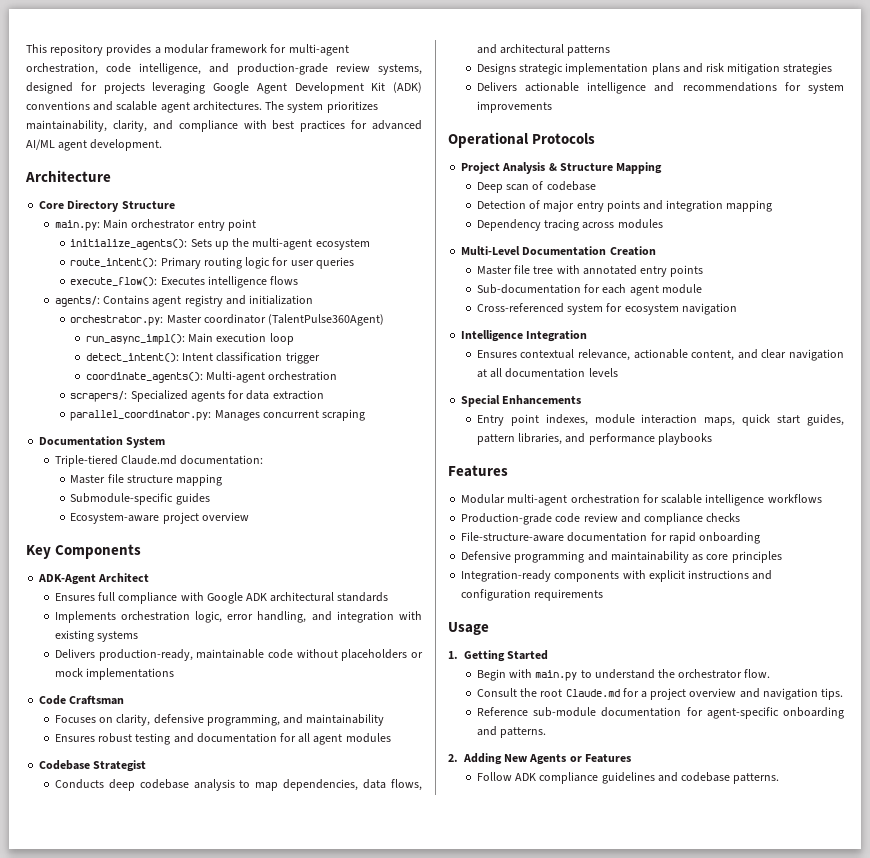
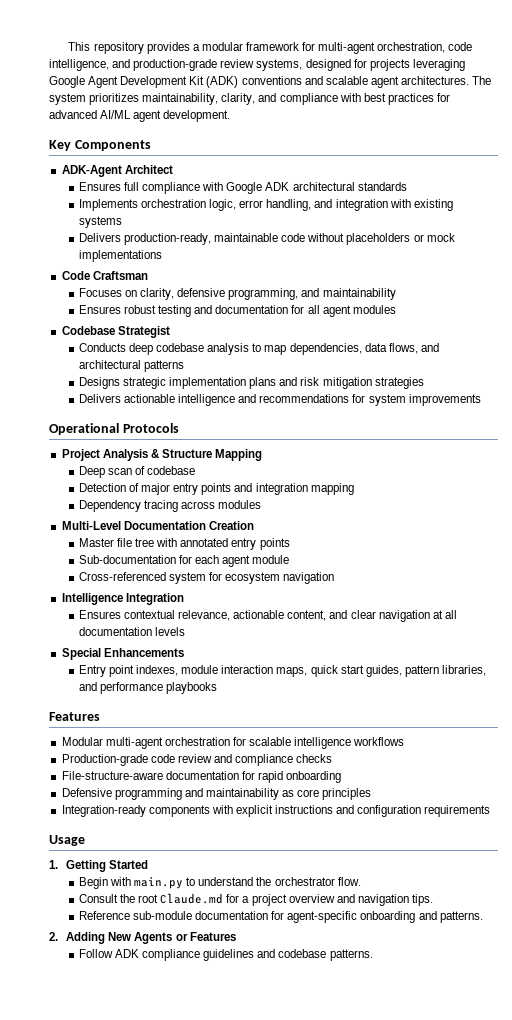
- Architecture
- Core Directory Structure
- main.py: Main orchestrator entry point
- initialize_agents(): Sets up the multi-agent ecosystem
- route_intent(): Primary routing logic for user queries
- execute_flow(): Executes intelligence flows
- agents/: Contains agent registry and initialization
- orchestrator.py: Master coordinator (TalentPulse360Agent)
- run_async_impl(): Main execution loop
- detect_intent(): Intent classification trigger
- coordinate_agents(): Multi-agent orchestration
- scrapers/: Specialized agents for data extraction
- parallel_coordinator.py: Manages concurrent scraping
- Documentation System
- Triple-tiered Claude.md documentation:
- Master file structure mapping
- Submodule-specific guides
- Ecosystem-aware project overview

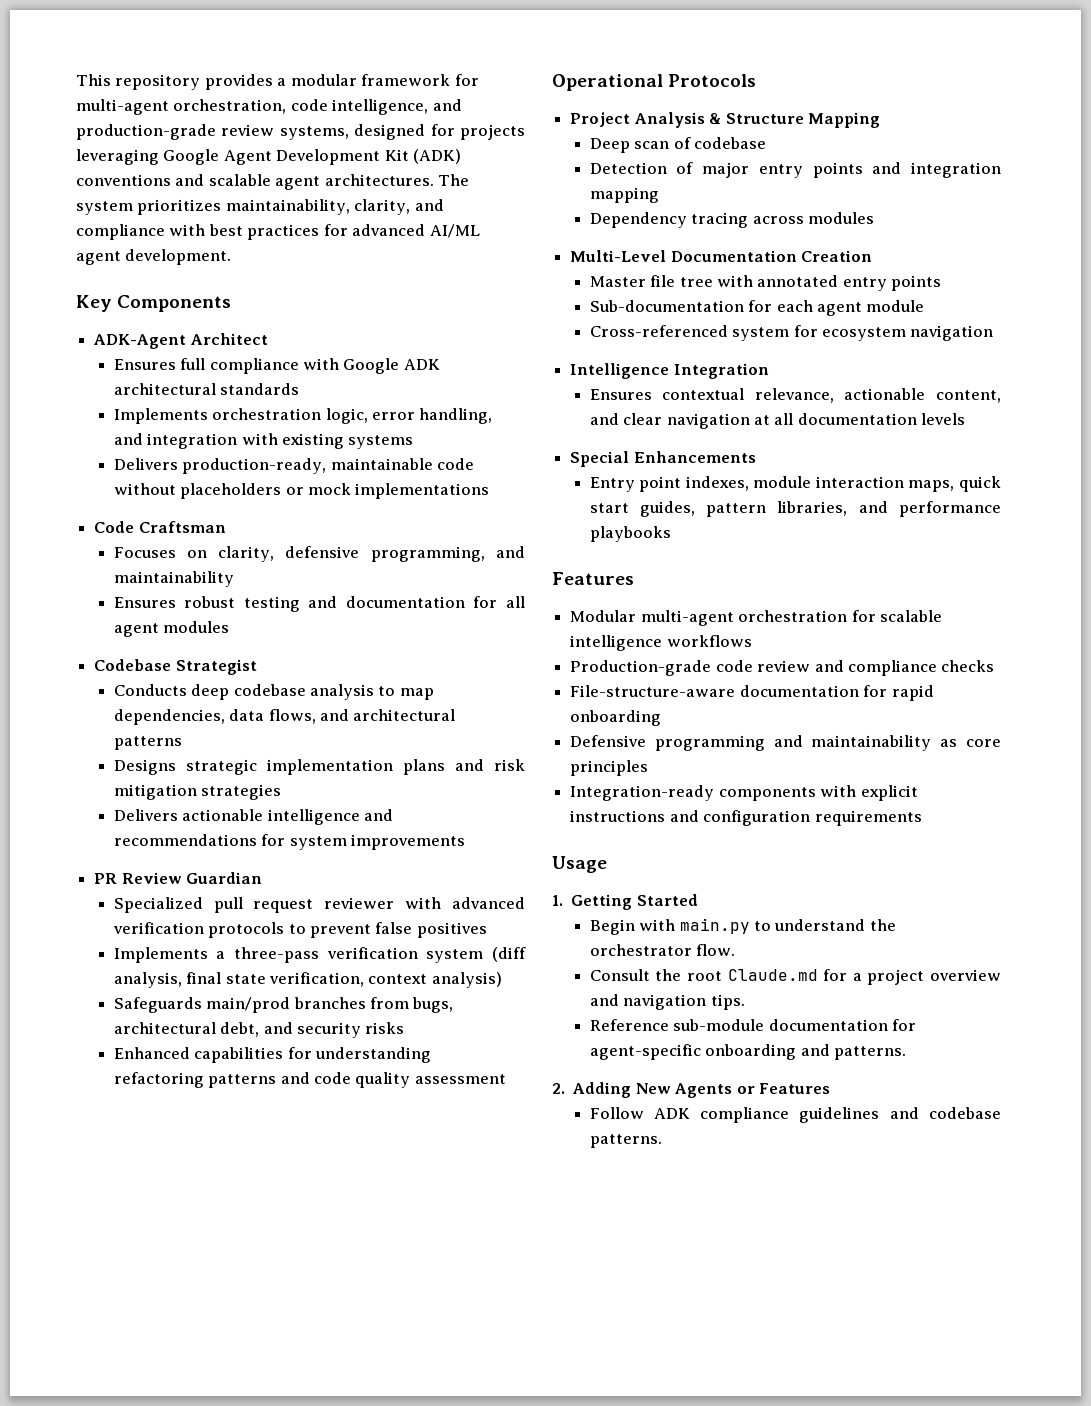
+ PR Review Guardian
+ Specialized pull request reviewer with advanced verification protocols to prevent false positives
+ Implements a three-pass verification system (diff analysis, final state verification, context analysis)
+ Safeguards main/prod branches from bugs, architectural debt, and security risks
+ Enhanced capabilities for understanding refactoring patterns and code quality assessment

